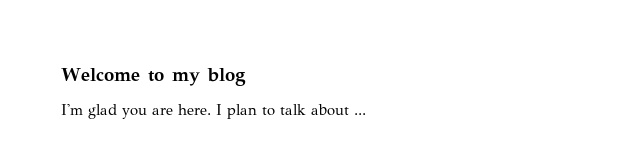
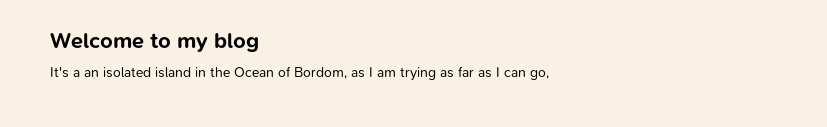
- I'm glad you are here. I plan to talk about ...
+ It's a an isolated island in the Ocean of Bordom, as I am trying as far as I can go,

